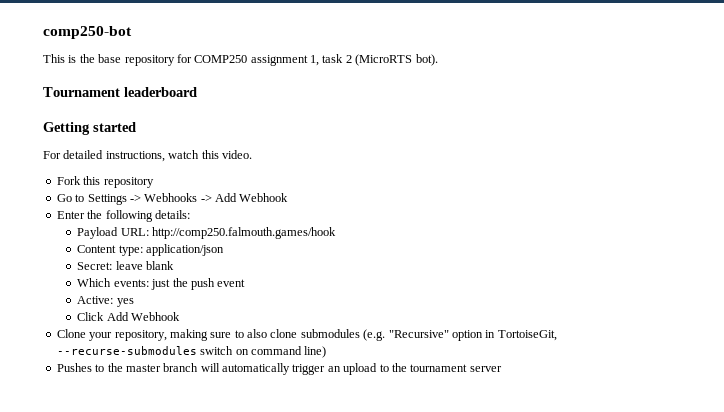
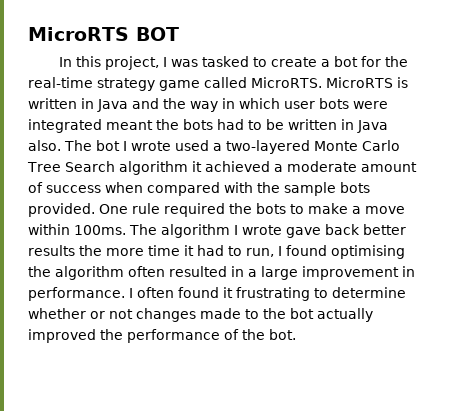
- comp250-bot
- This is the base repository for COMP250 assignment 1, task 2 (MicroRTS bot).
- Tournament leaderboard
- Getting started
- For detailed instructions, watch this video.
- Fork this repository
- Go to Settings -> Webhooks -> Add Webhook
- Enter the following details:
- Payload URL: http://comp250.falmouth.games/hook
- Content type: application/json
- Secret: leave blank
- Which events: just the push event
- Active: yes
- Click Add Webhook
- Clone your repository, making sure to also clone submodules (e.g. "Recursive" option in TortoiseGit, --recurse-submodules switch on command line)
- Pushes to the master branch will automatically trigger an upload to the tournament server
+ MicroRTS BOT
+ In this project, I was tasked to create a bot for the real-time strategy game called MicroRTS. MicroRTS is written in Java and the way in which user bots were integrated meant the bots had to be written in Java also. The bot I wrote used a two-layered Monte Carlo Tree Search algorithm it achieved a moderate amount of success when compared with the sample bots provided. One rule required the bots to make a move within 100ms. The algorithm I wrote gave back better results the more time it had to run, I found optimising the algorithm often resulted in a large improvement in performance. I often found it frustrating to determine whether or not changes made to the bot actually improved the performance of the bot.

